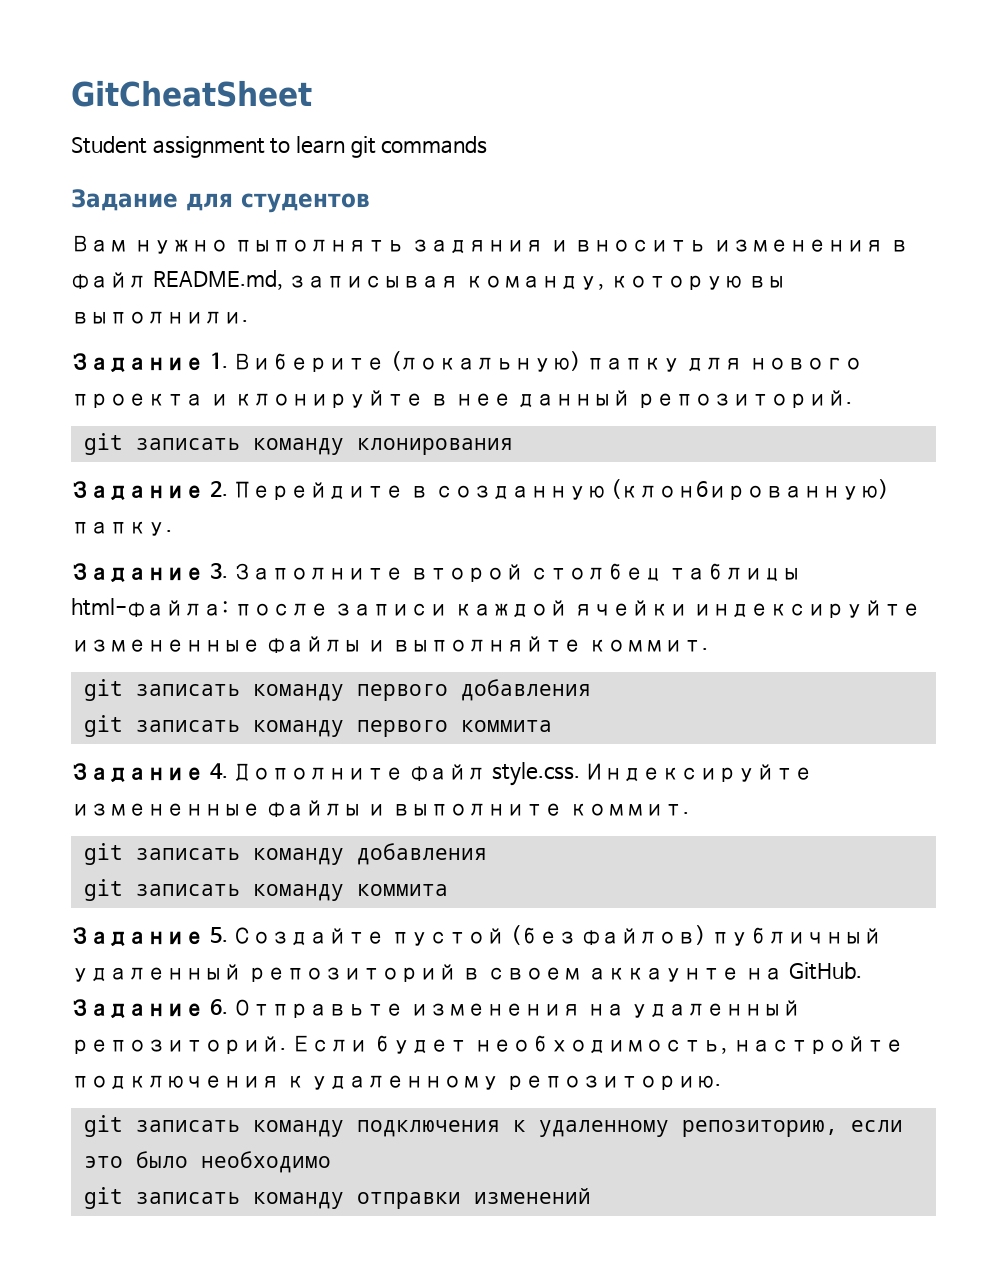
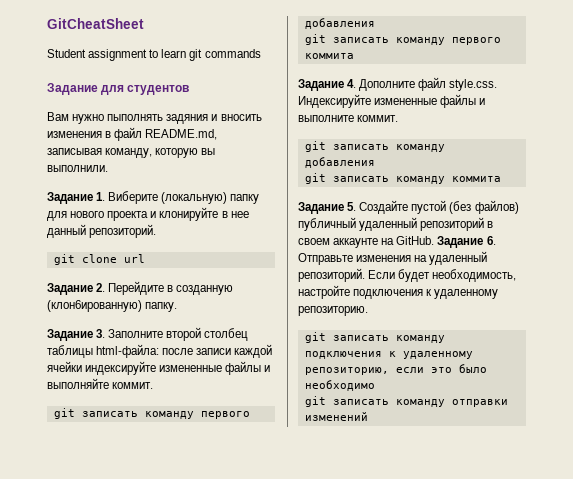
- git записать команду клонирования
+ git clone url

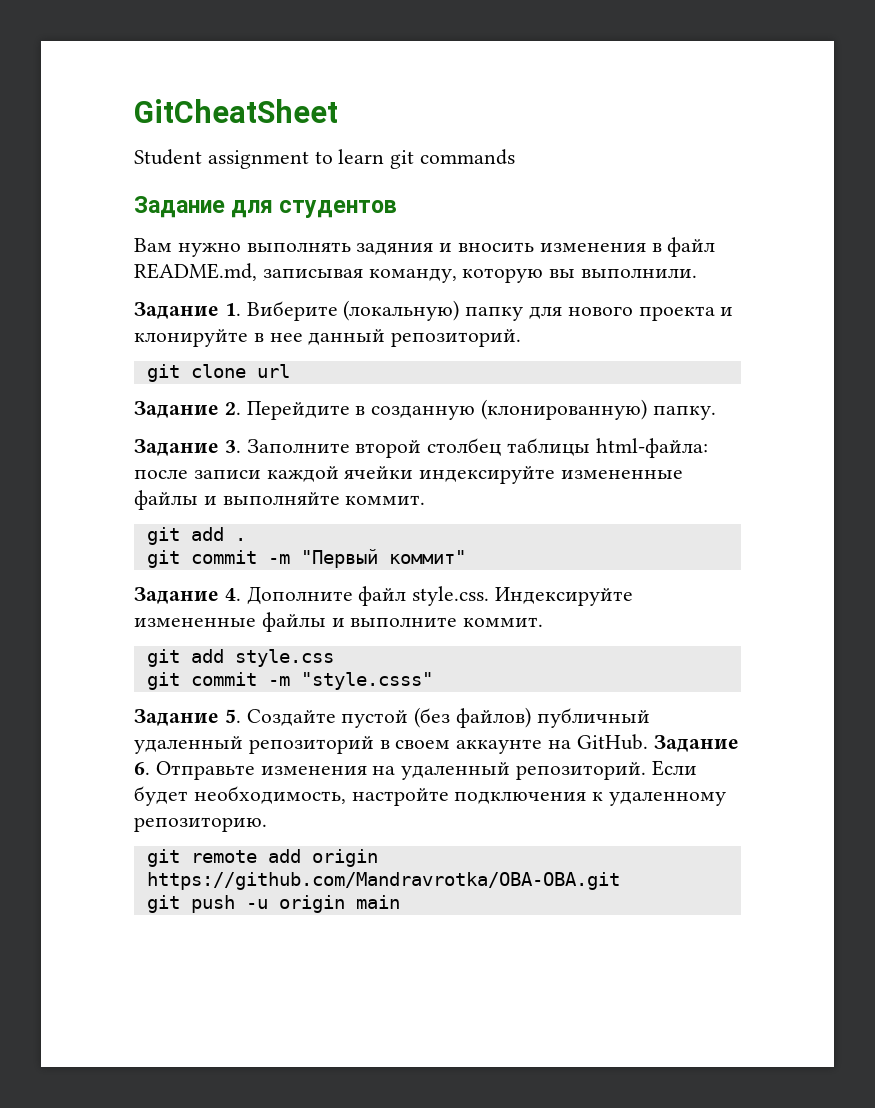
- Вам нужно пыполнять задяния и вносить изменения в файл README.md, записывая команду, которую вы выполнили.
+ Вам нужно выполнять задяния и вносить изменения в файл README.md, записывая команду, которую вы выполнили.
- Задание 2. Перейдите в созданную (клон6ированную) папку.
+ Задание 2. Перейдите в созданную (клонированную) папку.
- git записать команду первого добавления
- git записать команду первого коммита
+ git add .
+ git commit -m "Первый коммит"
- git записать команду добавления
- git записать команду коммита
+ git add style.css
+ git commit -m "style.csss"
- git записать команду подключения к удаленному репозиторию, если это было необходимо
- git записать команду отправки изменений
+ git remote add origin https://github.com/Mandravrotka/OBA-OBA.git
+ git push -u origin main

